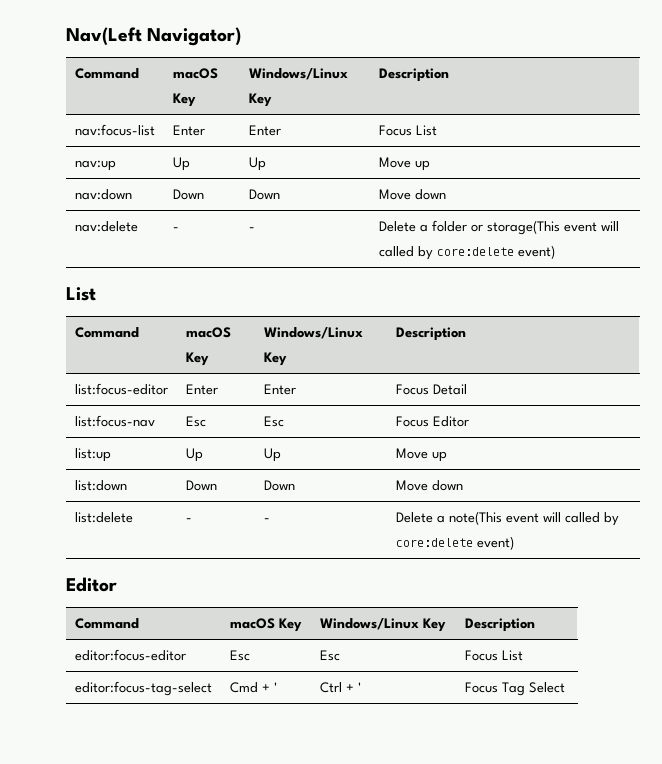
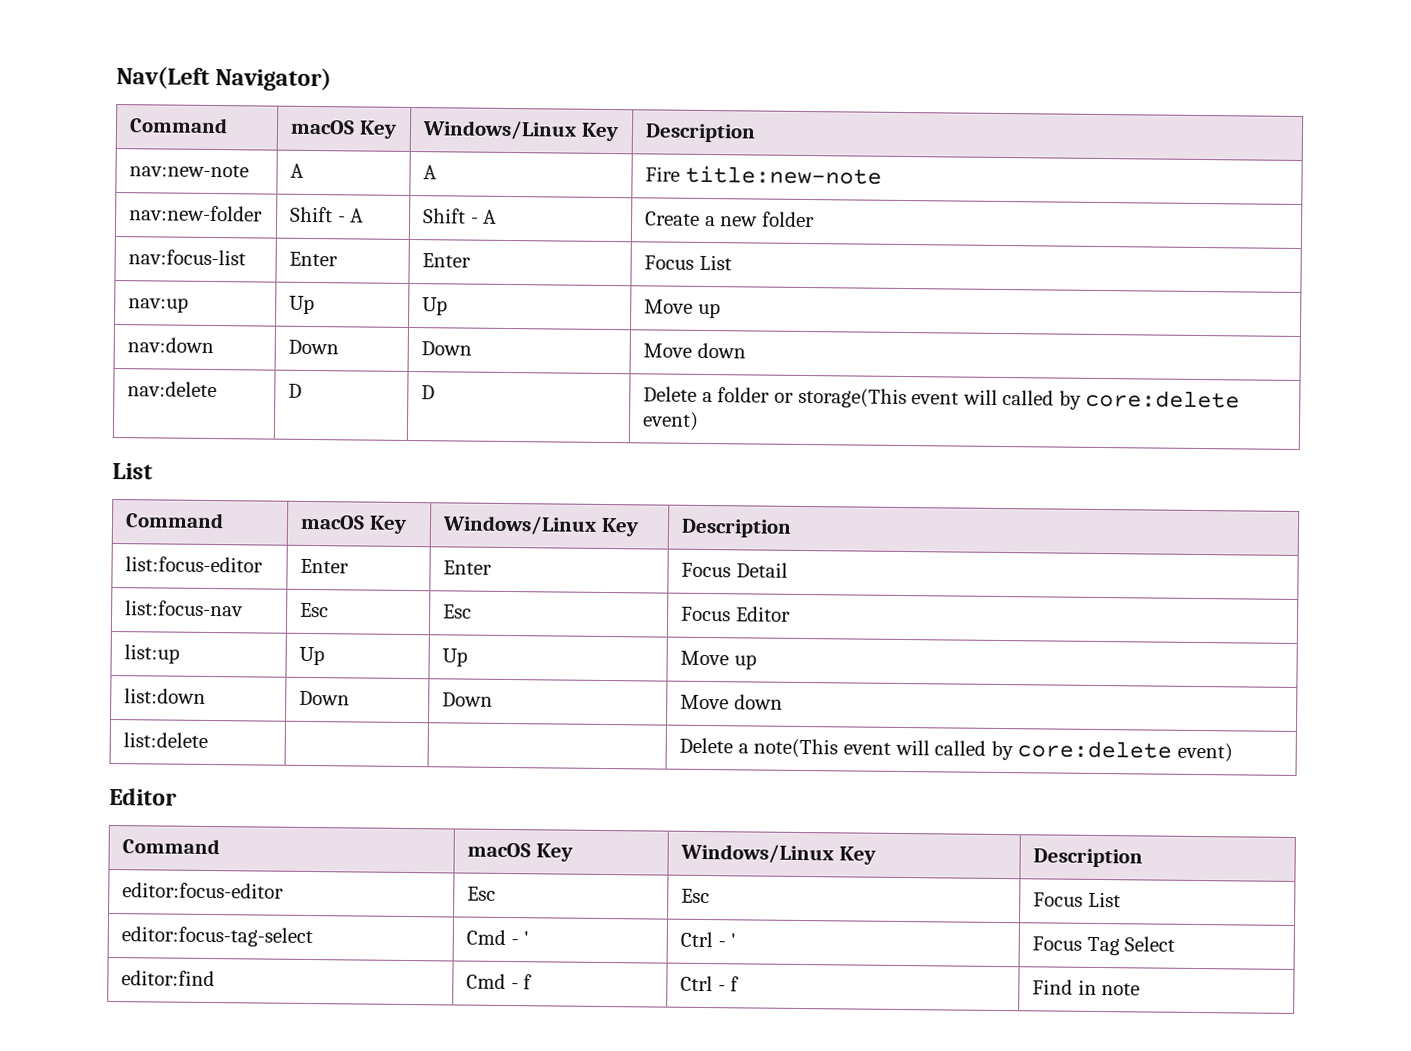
+ nav:new-note | A | A | Fire title:new-note
+ nav:new-folder | Shift - A | Shift - A | Create a new folder
- nav:delete | - | - | Delete a folder or storage(This event will called by core:delete event)
+ nav:delete | D | D | Delete a folder or storage(This event will called by core:delete event)
- list:delete | - | - | Delete a note(This event will called by core:delete event)
+ list:delete | | | Delete a note(This event will called by core:delete event)
- editor:focus-tag-select | Cmd + ' | Ctrl + ' | Focus Tag Select
+ editor:focus-tag-select | Cmd - ' | Ctrl - ' | Focus Tag Select
+ editor:find | Cmd - f | Ctrl - f | Find in note

